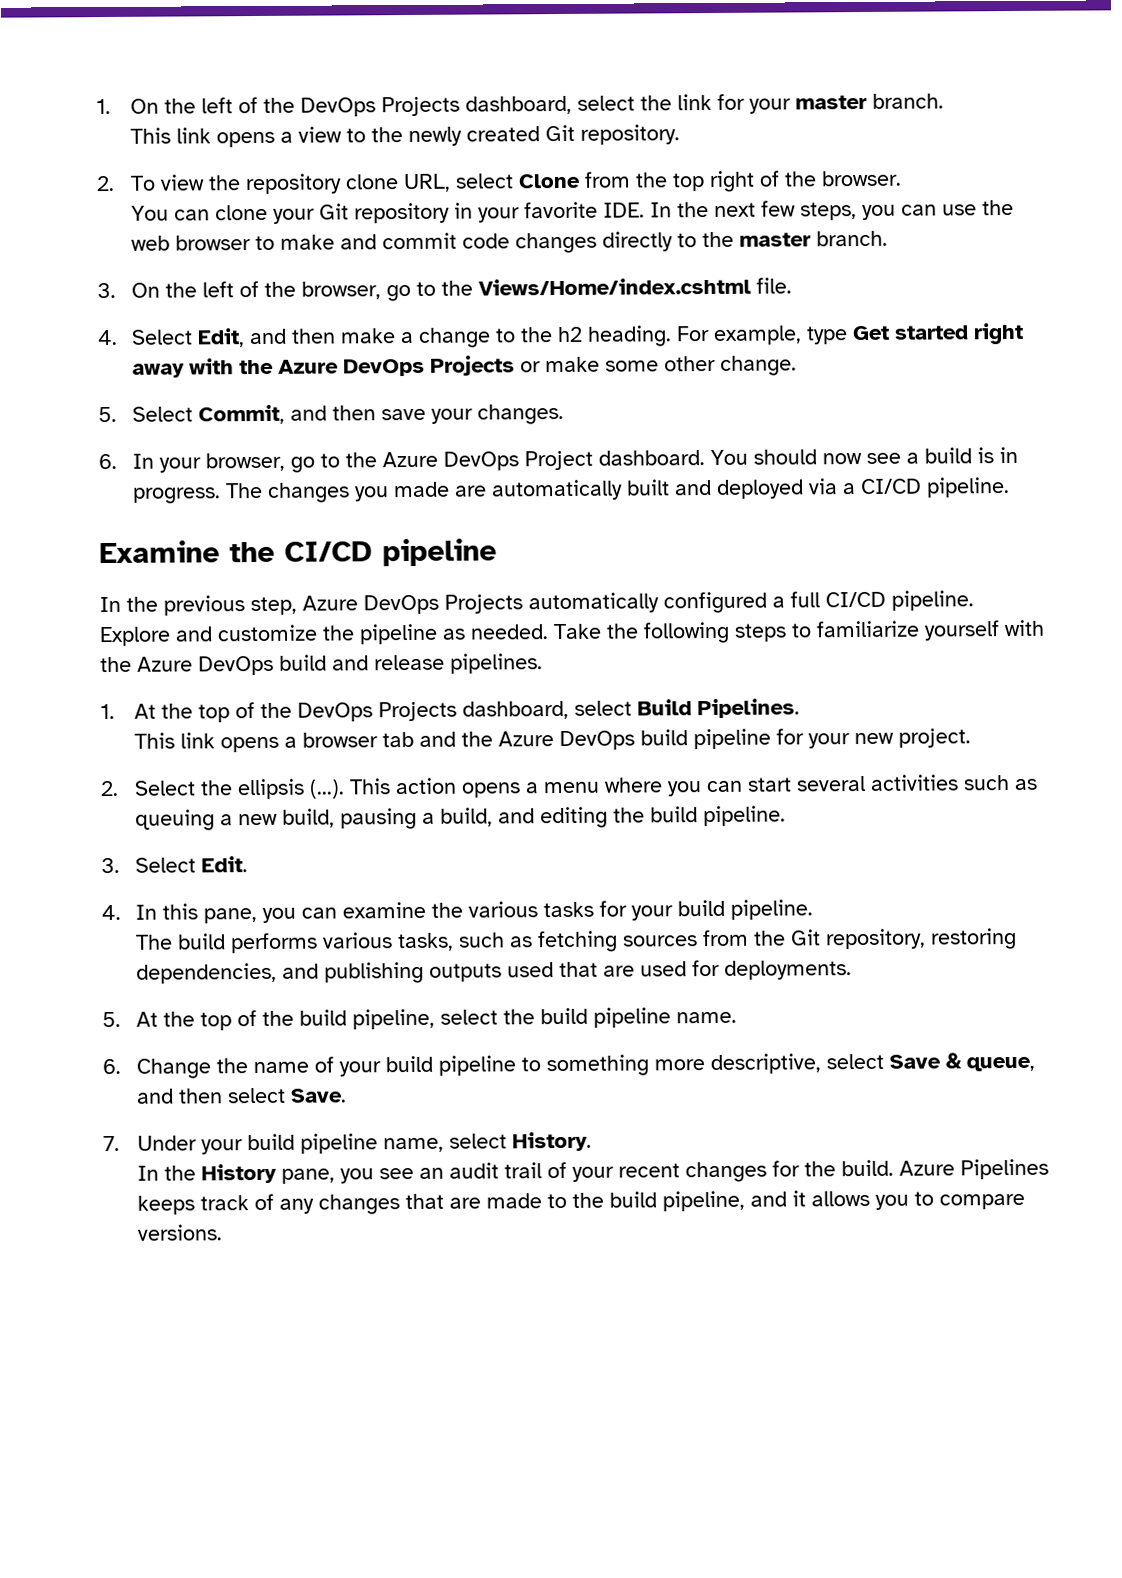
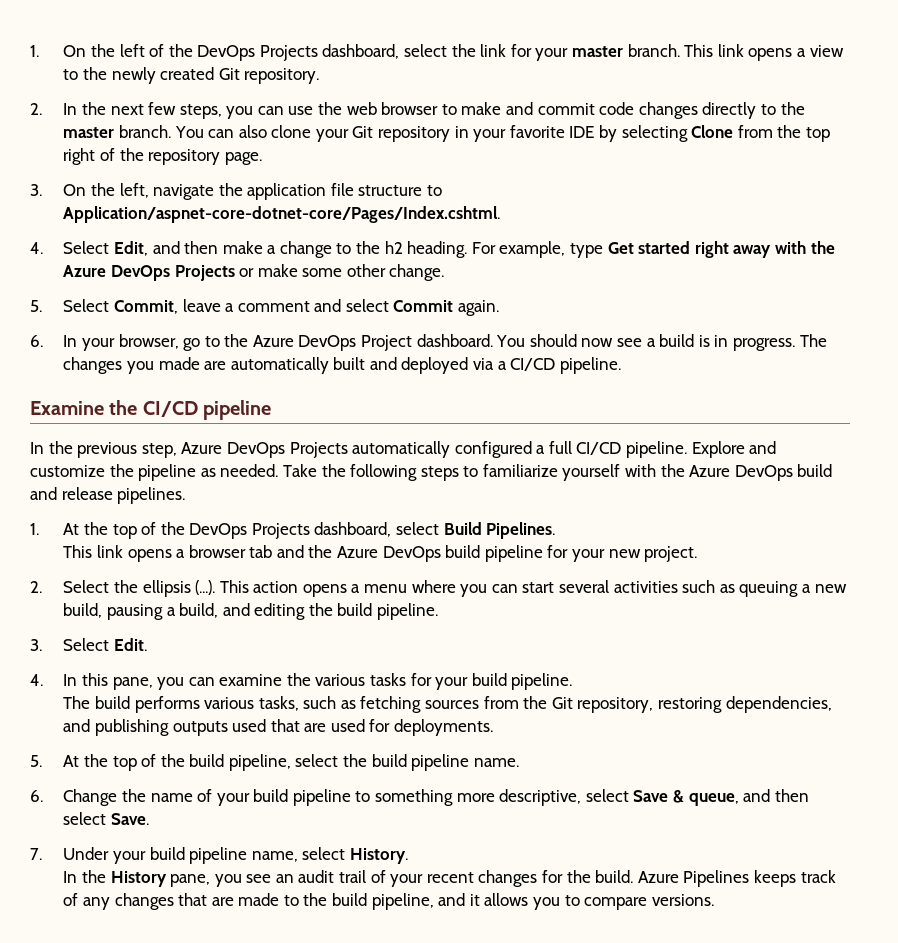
- 1. On the left of the DevOps Projects dashboard, select the link for your master branch.
- This link opens a view to the newly created Git repository.
+ 1. On the left of the DevOps Projects dashboard, select the link for your master branch. This link opens a view to the newly created Git repository.
- 2. To view the repository clone URL, select Clone from the top right of the browser.
- You can clone your Git repository in your favorite IDE. In the next few steps, you can use the web browser to make and commit code changes directly to the master branch.
- 3. On the left of the browser, go to the Views/Home/index.cshtml file.
+ 2. In the next few steps, you can use the web browser to make and commit code changes directly to the master branch. You can also clone your Git repository in your favorite IDE by selecting Clone from the top right of the repository page.
+ 3. On the left, navigate the application file structure to Application/aspnet-core-dotnet-core/Pages/Index.cshtml.
- 5. Select Commit, and then save your changes.
+ 5. Select Commit, leave a comment and select Commit again.

